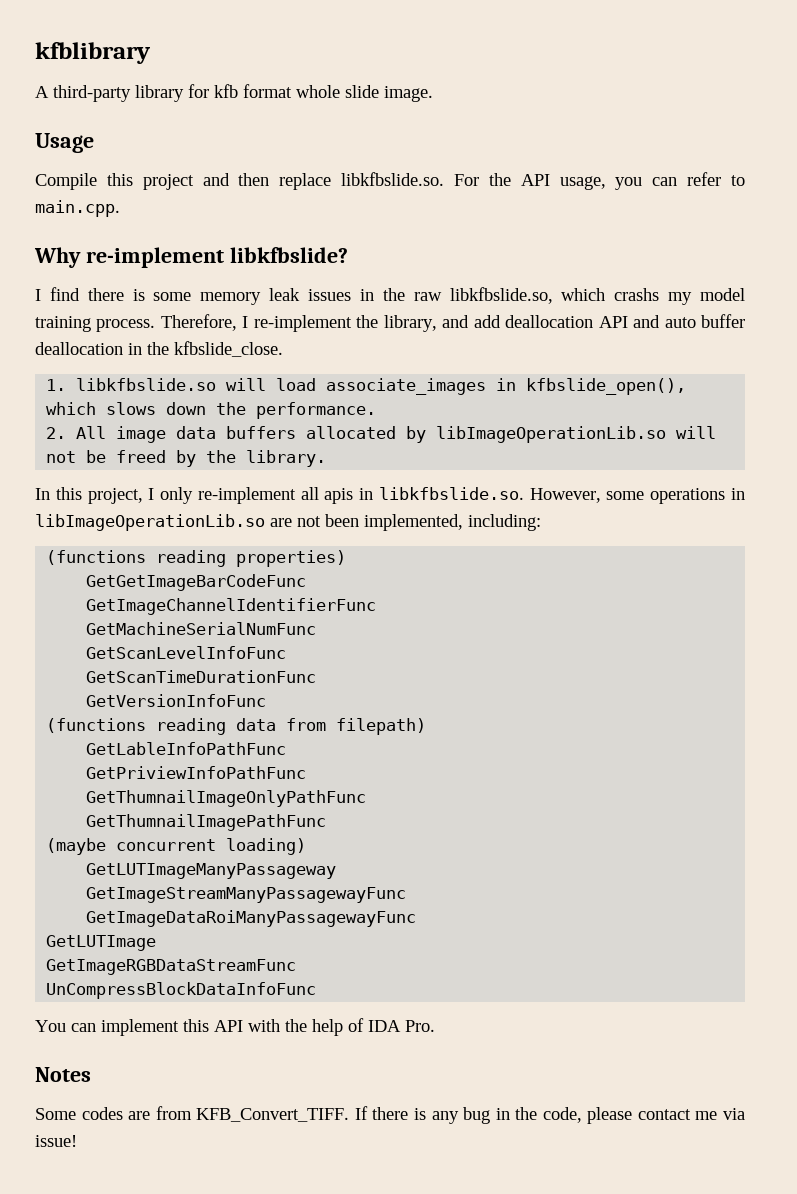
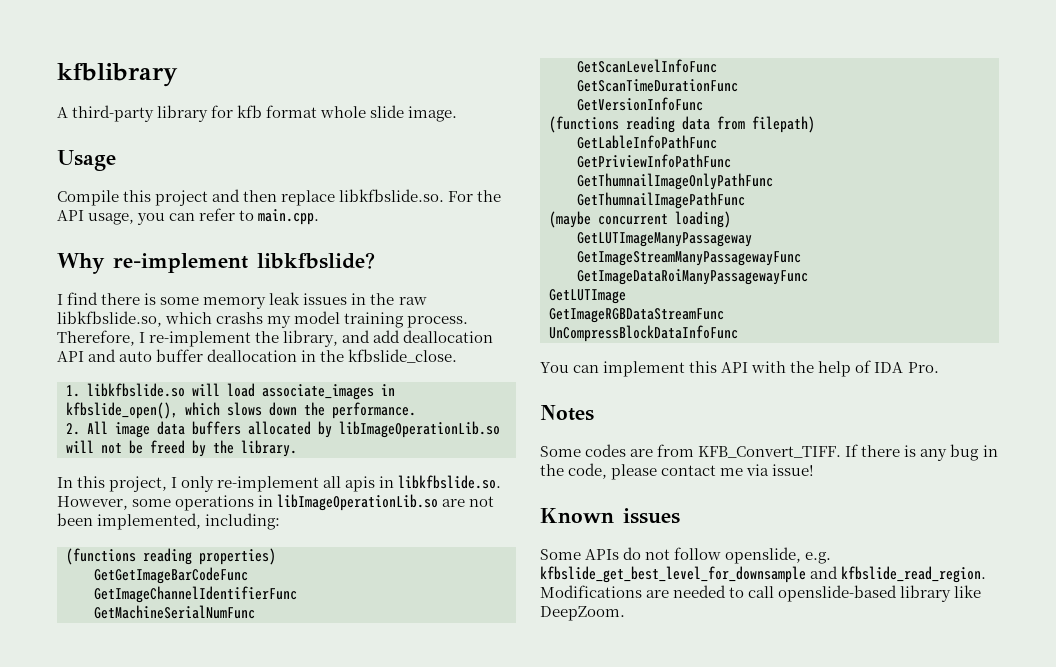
+ Known issues
+ Some APIs do not follow openslide, e.g. kfbslide_get_best_level_for_downsample and kfbslide_read_region. Modifications are needed to call openslide-based library like DeepZoom.

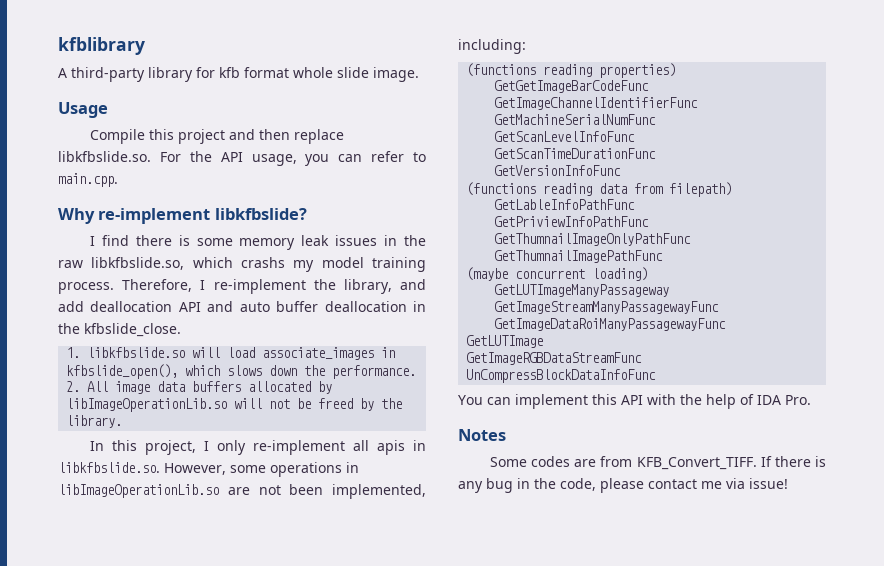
- Known issues
- Some APIs do not follow openslide, e.g. kfbslide_get_best_level_for_downsample and kfbslide_read_region. Modifications are needed to call openslide-based library like DeepZoom.

